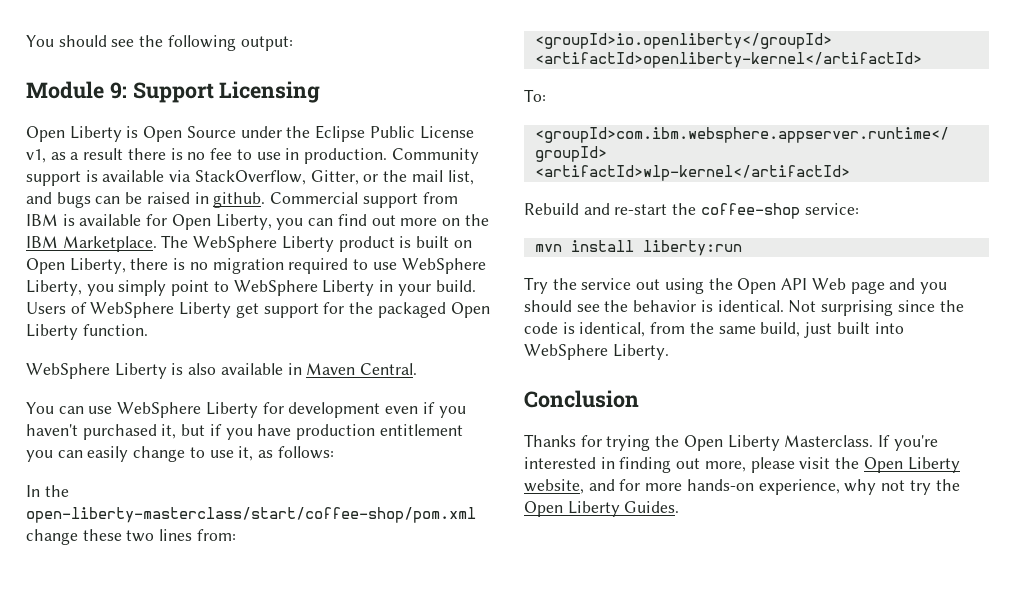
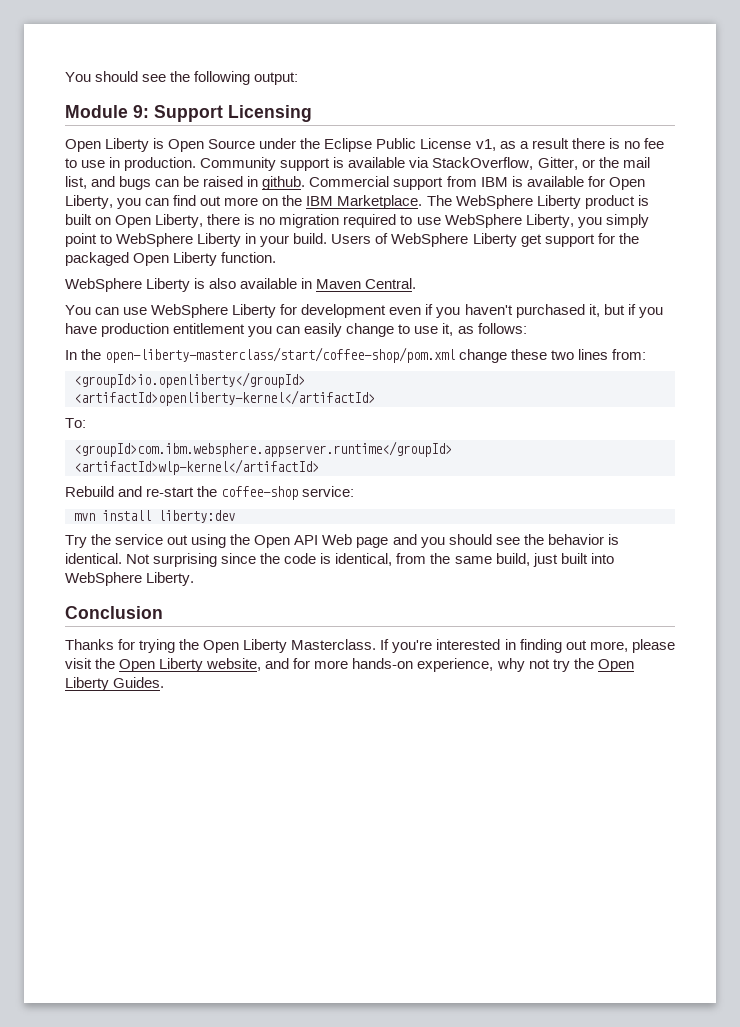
- mvn install liberty:run
+ mvn install liberty:dev

